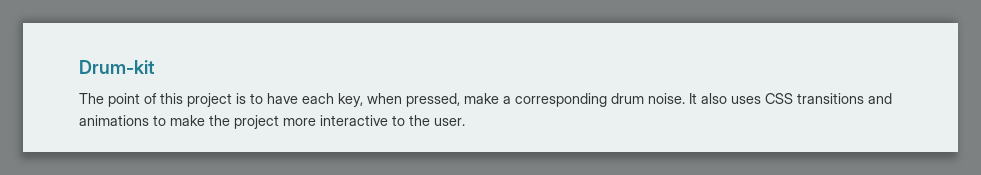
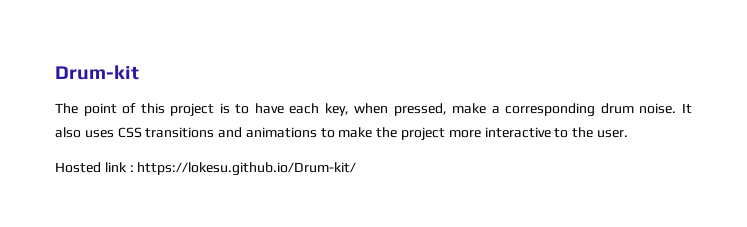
+ Hosted link : https://lokesu.github.io/Drum-kit/

